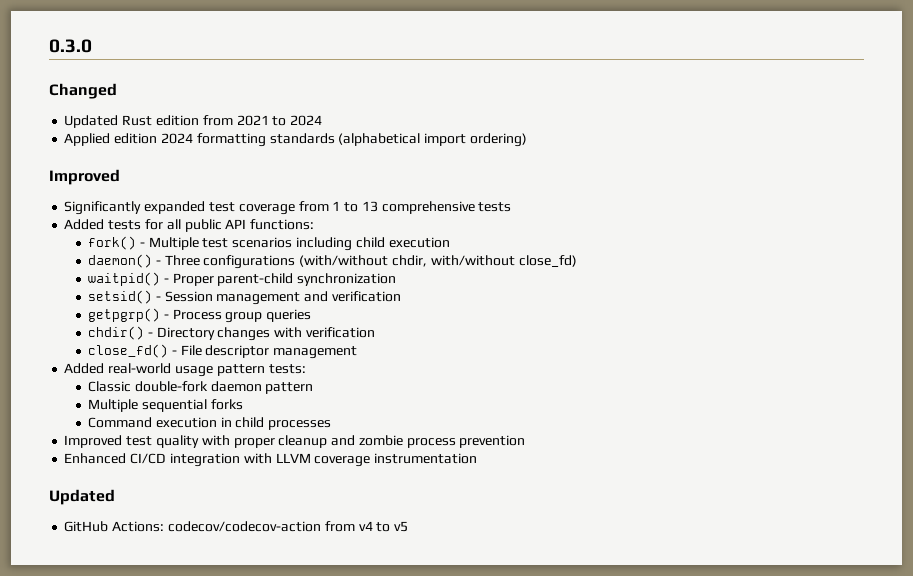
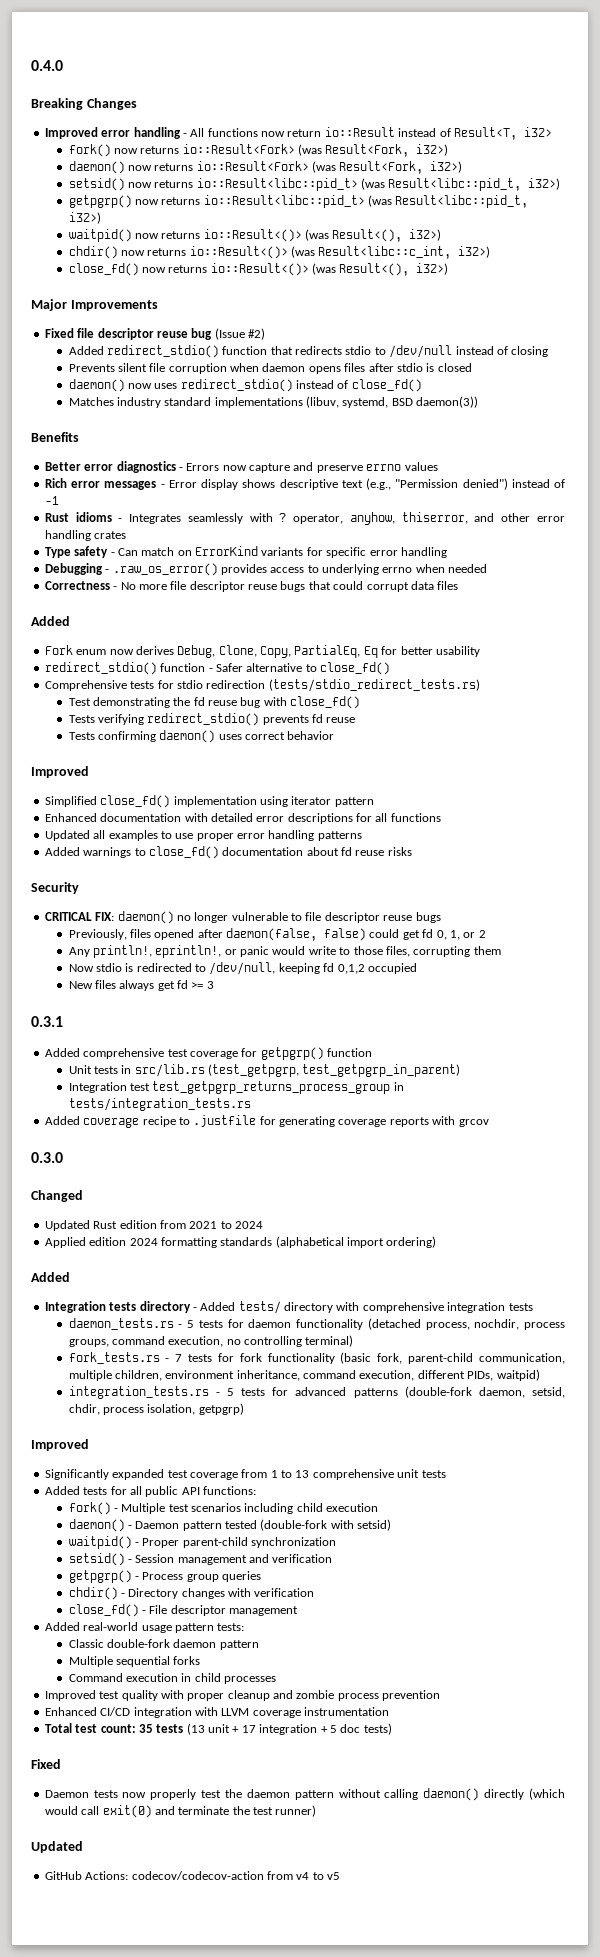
+ 0.4.0
+ Breaking Changes
+ Improved error handling - All functions now return io::Result instead of Result<T, i32>
+ fork() now returns io::Result<Fork> (was Result<Fork, i32>)
+ daemon() now returns io::Result<Fork> (was Result<Fork, i32>)
+ setsid() now returns io::Result<libc::pid_t> (was Result<libc::pid_t, i32>)
+ getpgrp() now returns io::Result<libc::pid_t> (was Result<libc::pid_t, i32>)
+ waitpid() now returns io::Result<()> (was Result<(), i32>)
+ chdir() now returns io::Result<()> (was Result<libc::c_int, i32>)
+ close_fd() now returns io::Result<()> (was Result<(), i32>)
+ Major Improvements
+ Fixed file descriptor reuse bug (Issue #2)
+ Added redirect_stdio() function that redirects stdio to /dev/null instead of closing
+ Prevents silent file corruption when daemon opens files after stdio is closed
+ daemon() now uses redirect_stdio() instead of close_fd()
+ Matches industry standard implementations (libuv, systemd, BSD daemon(3))
+ Benefits
+ Better error diagnostics - Errors now capture and preserve errno values
+ Rich error messages - Error display shows descriptive text (e.g., "Permission denied") instead of -1
+ Rust idioms - Integrates seamlessly with ? operator, anyhow, thiserror, and other error handling crates
+ Type safety - Can match on ErrorKind variants for specific error handling
+ Debugging - .raw_os_error() provides access to underlying errno when needed
+ Correctness - No more file descriptor reuse bugs that could corrupt data files
+ Added
+ Fork enum now derives Debug, Clone, Copy, PartialEq, Eq for better usability
+ redirect_stdio() function - Safer alternative to close_fd()
+ Comprehensive tests for stdio redirection (tests/stdio_redirect_tests.rs)
+ Test demonstrating the fd reuse bug with close_fd()
+ Tests verifying redirect_stdio() prevents fd reuse
+ Tests confirming daemon() uses correct behavior
+ Improved
+ Simplified close_fd() implementation using iterator pattern
+ Enhanced documentation with detailed error descriptions for all functions
+ Updated all examples to use proper error handling patterns
+ Added warnings to close_fd() documentation about fd reuse risks
+ Security
+ CRITICAL FIX: daemon() no longer vulnerable to file descriptor reuse bugs
+ Previously, files opened after daemon(false, false) could get fd 0, 1, or 2
+ Any println!, eprintln!, or panic would write to those files, corrupting them
+ Now stdio is redirected to /dev/null, keeping fd 0,1,2 occupied
+ New files always get fd >= 3
+ 0.3.1
+ Added comprehensive test coverage for getpgrp() function
+ Unit tests in src/lib.rs (test_getpgrp, test_getpgrp_in_parent)
+ Integration test test_getpgrp_returns_process_group in tests/integration_tests.rs
+ Added coverage recipe to .justfile for generating coverage reports with grcov
  Applied edition 2024 formatting standards (alphabetical import ordering)
+ Added
+ Integration tests directory - Added tests/ directory with comprehensive integration tests
+ daemon_tests.rs - 5 tests for daemon functionality (detached process, nochdir, process groups, command execution, no controlling terminal)
+ fork_tests.rs - 7 tests for fork functionality (basic fork, parent-child communication, multiple children, environment inheritance, command execution, different PIDs, waitpid)
+ integration_tests.rs - 5 tests for advanced patterns (double-fork daemon, setsid, chdir, process isolation, getpgrp)
- Significantly expanded test coverage from 1 to 13 comprehensive tests
+ Significantly expanded test coverage from 1 to 13 comprehensive unit tests
- daemon() - Three configurations (with/without chdir, with/without close_fd)
+ daemon() - Daemon pattern tested (double-fork with setsid)
+ Total test count: 35 tests (13 unit + 17 integration + 5 doc tests)
+ Fixed
+ Daemon tests now properly test the daemon pattern without calling daemon() directly (which would call exit(0) and terminate the test runner)

